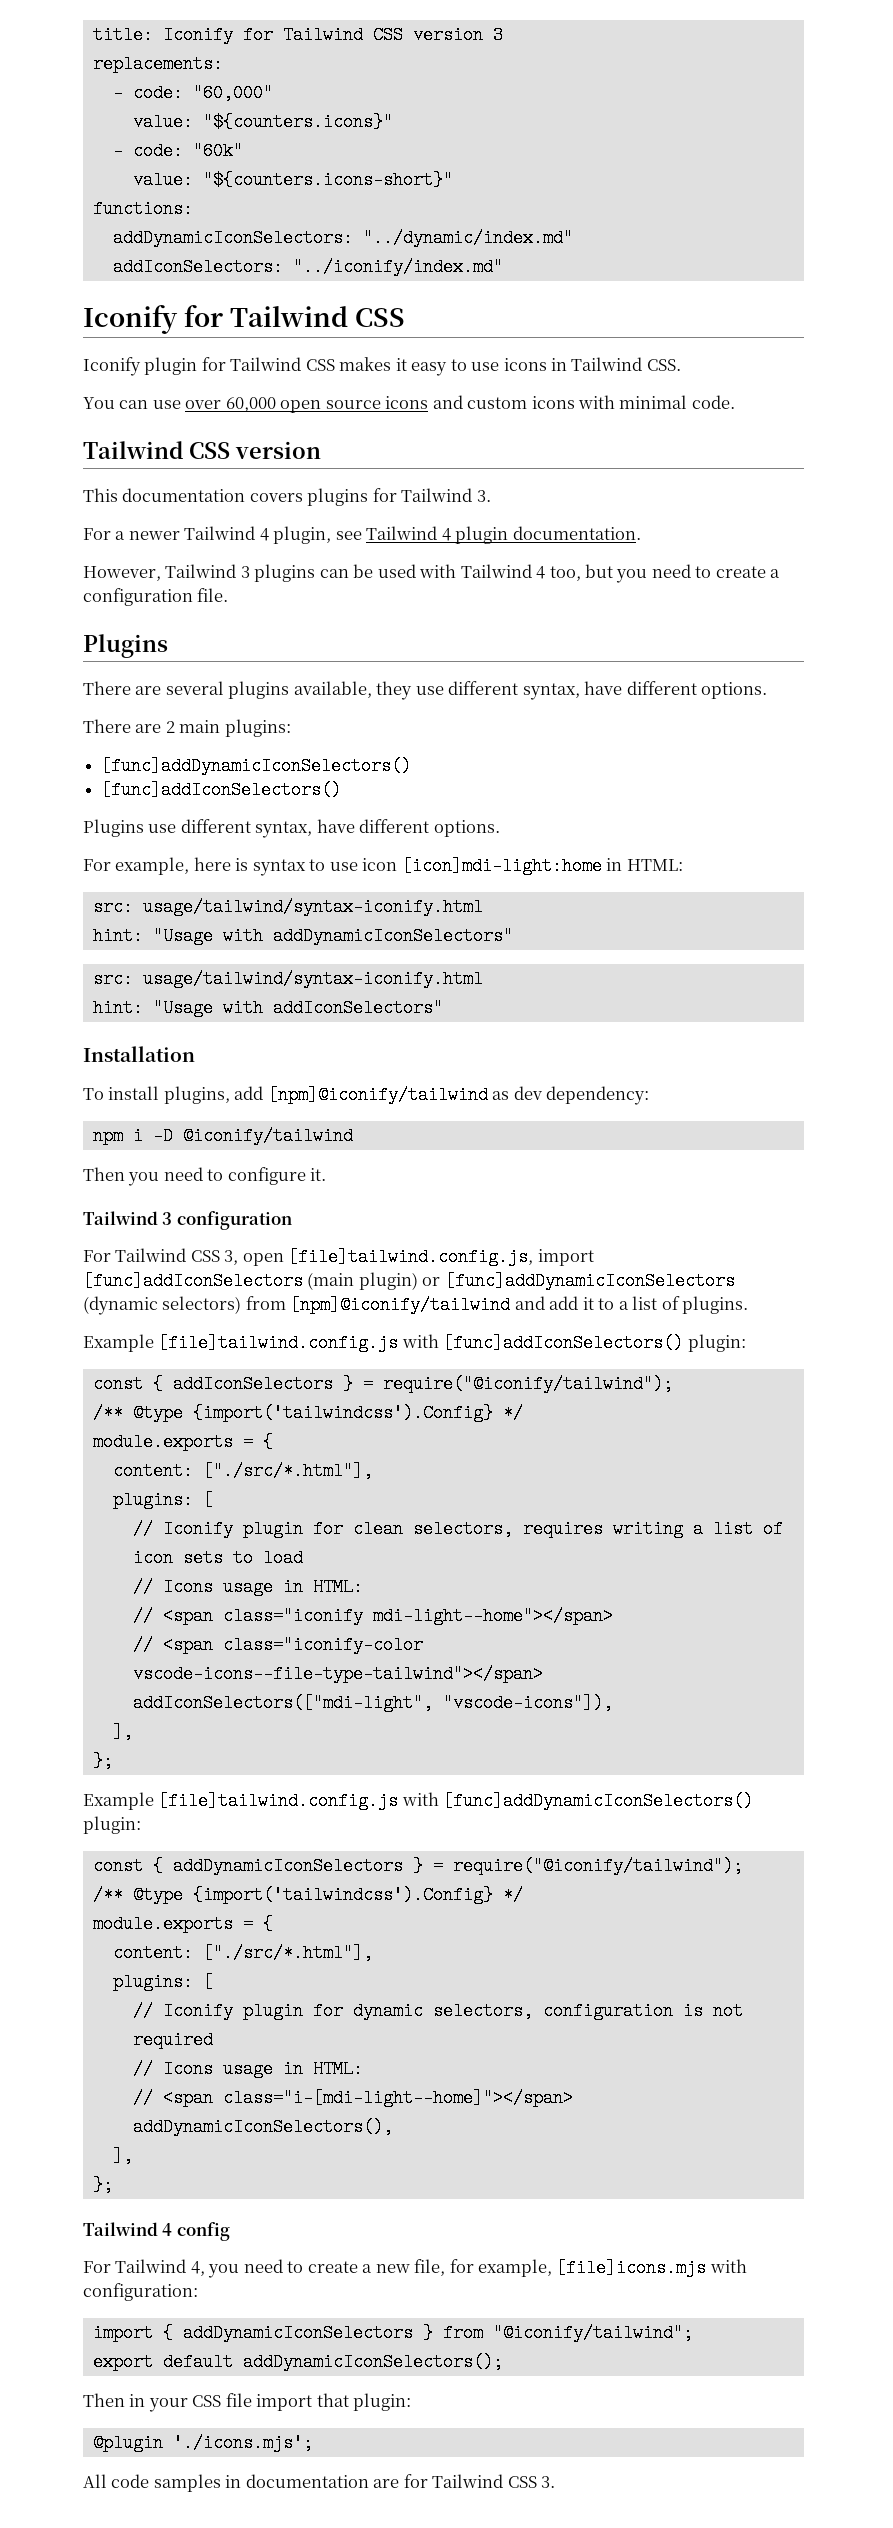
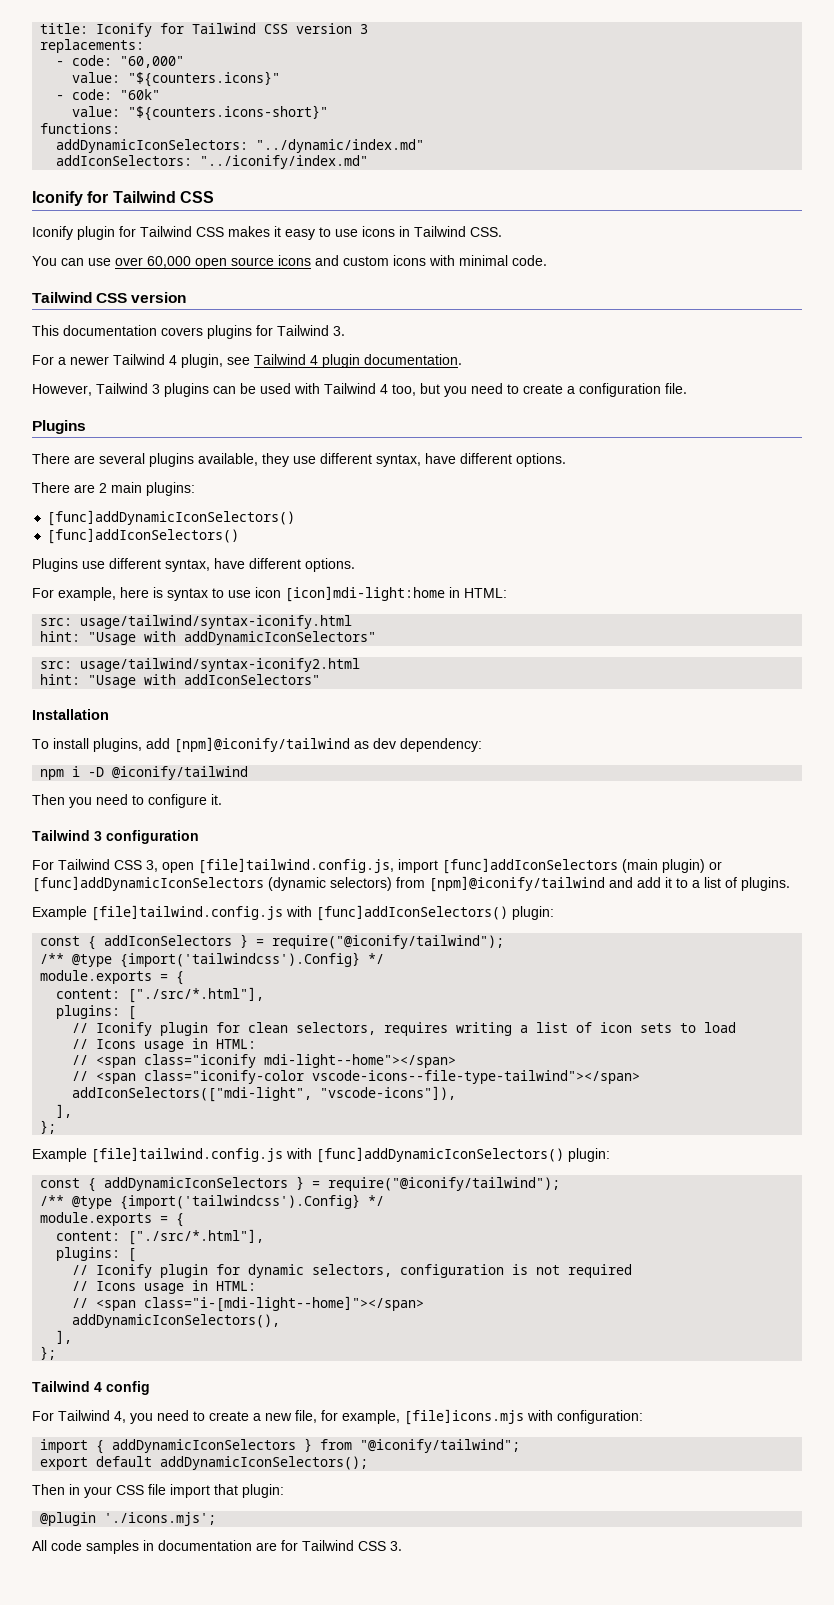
  hint: "Usage with addDynamicIconSelectors"
- src: usage/tailwind/syntax-iconify.html
+ src: usage/tailwind/syntax-iconify2.html

